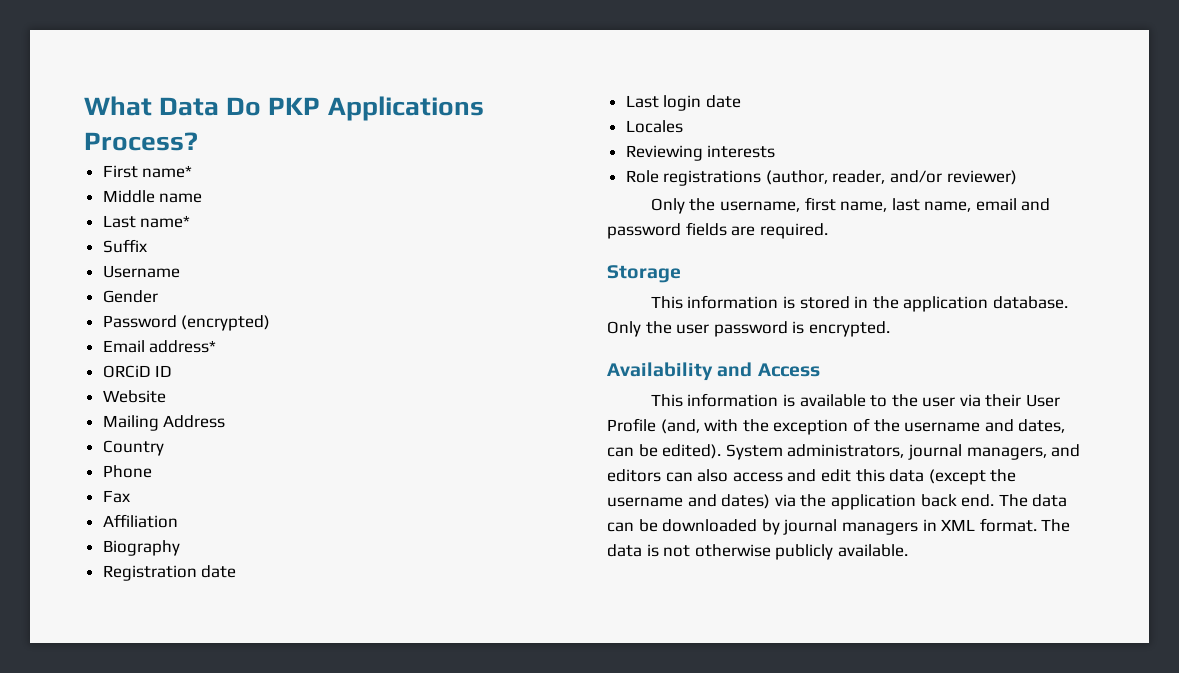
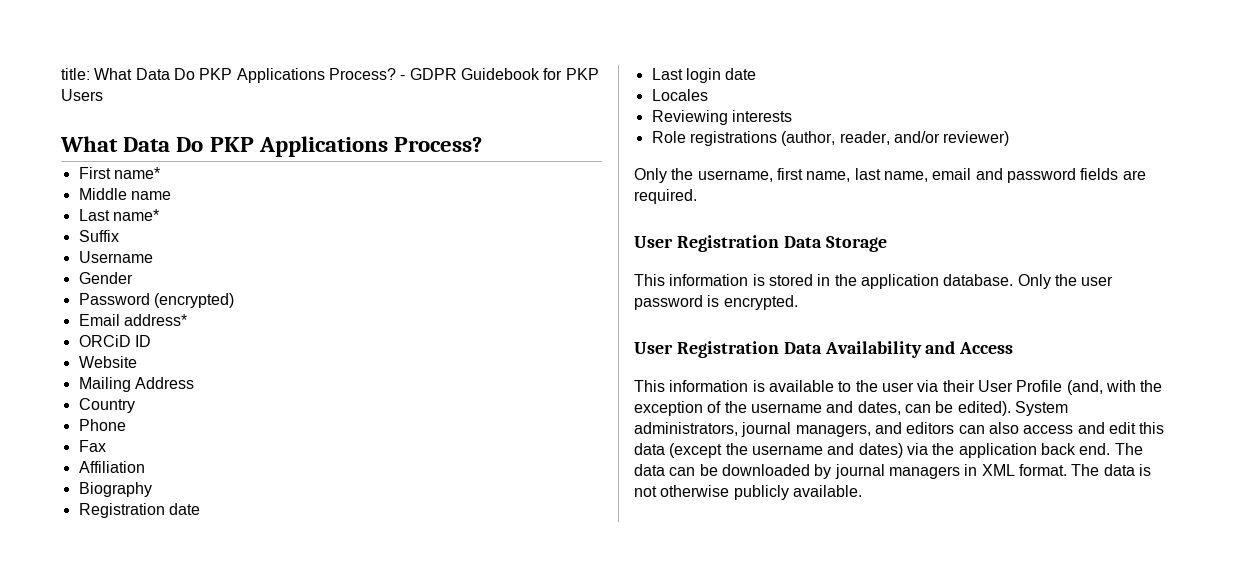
+ title: What Data Do PKP Applications Process? - GDPR Guidebook for PKP Users
- Storage
+ User Registration Data Storage
- Availability and Access
+ User Registration Data Availability and Access

